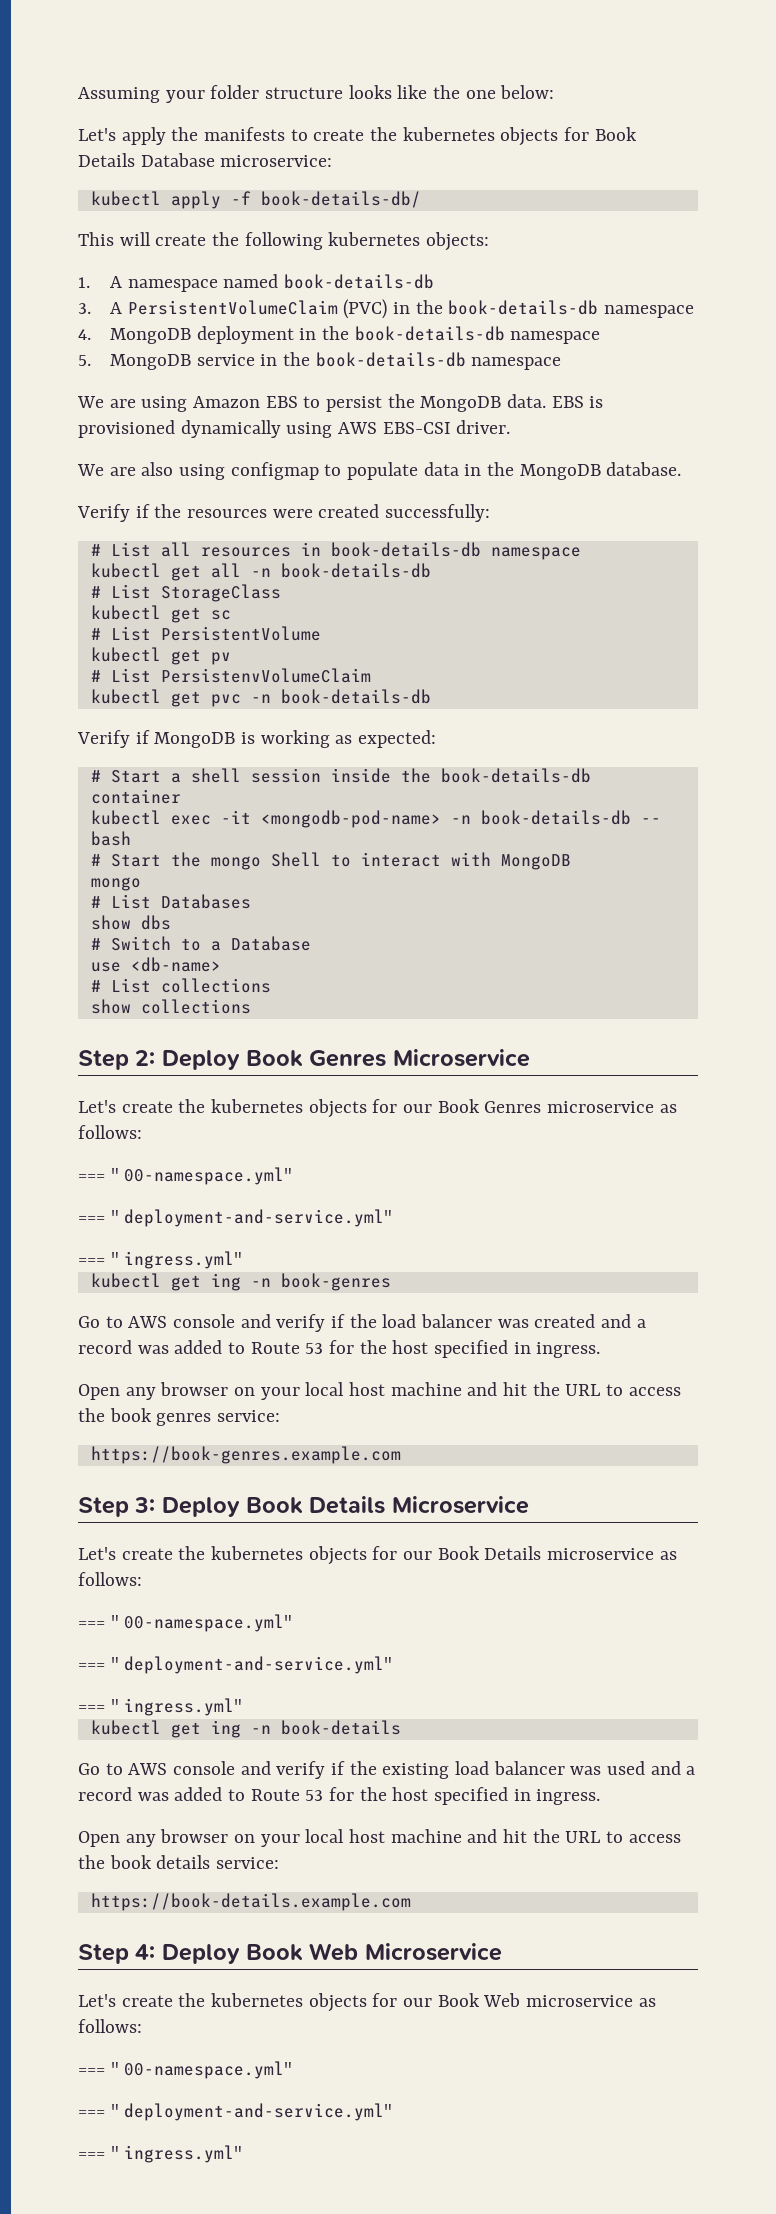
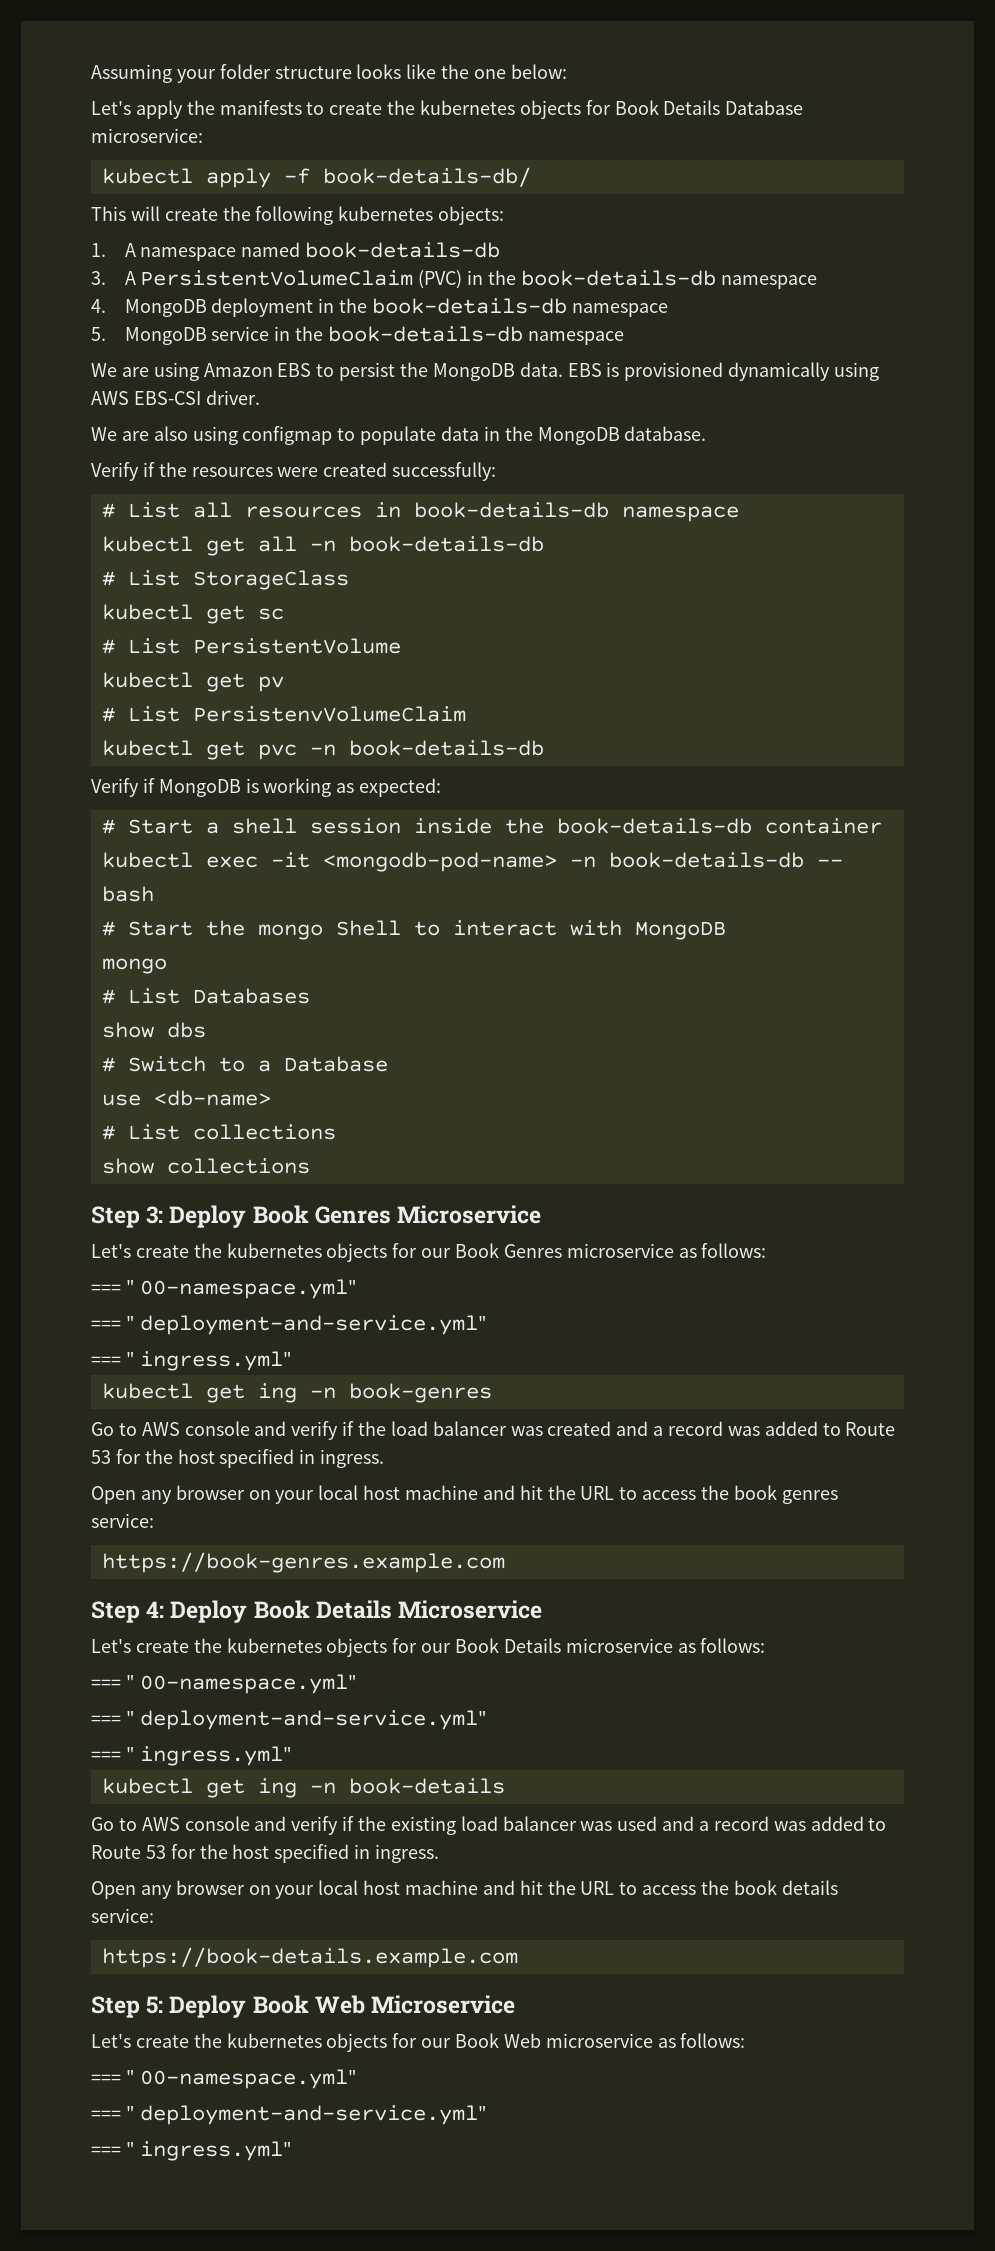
- Step 2: Deploy Book Genres Microservice
+ Step 3: Deploy Book Genres Microservice
- Step 3: Deploy Book Details Microservice
+ Step 4: Deploy Book Details Microservice
- Step 4: Deploy Book Web Microservice
+ Step 5: Deploy Book Web Microservice

